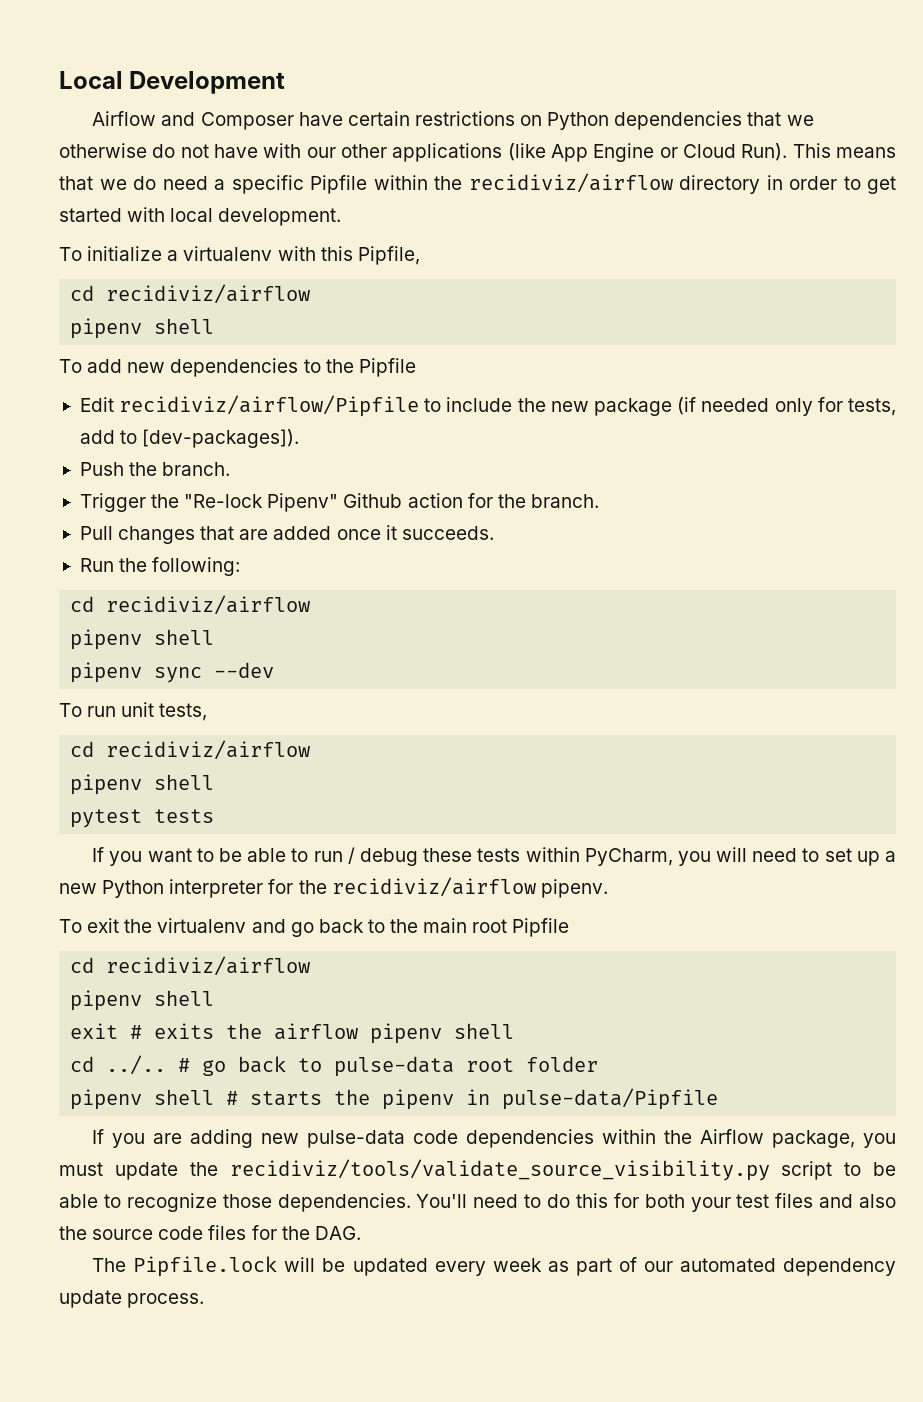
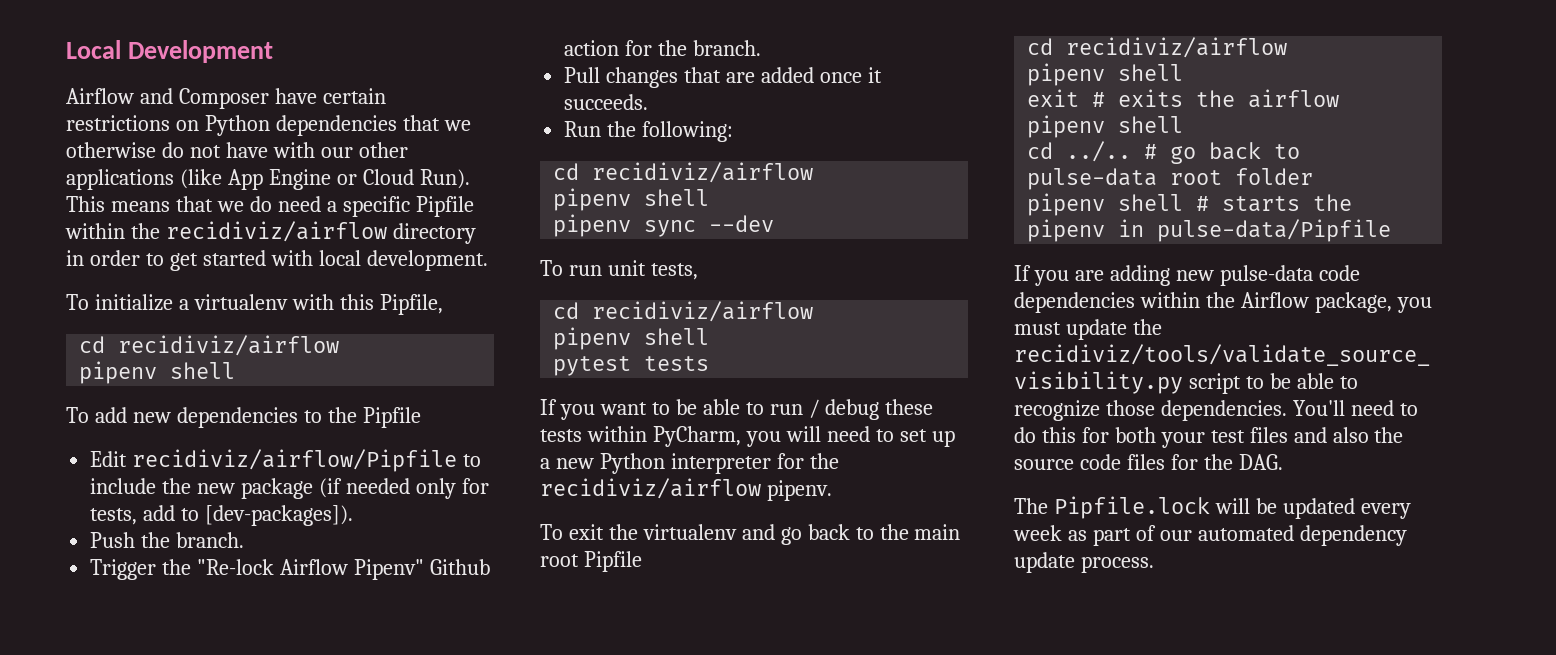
- Trigger the "Re-lock Pipenv" Github action for the branch.
+ Trigger the "Re-lock Airflow Pipenv" Github action for the branch.

